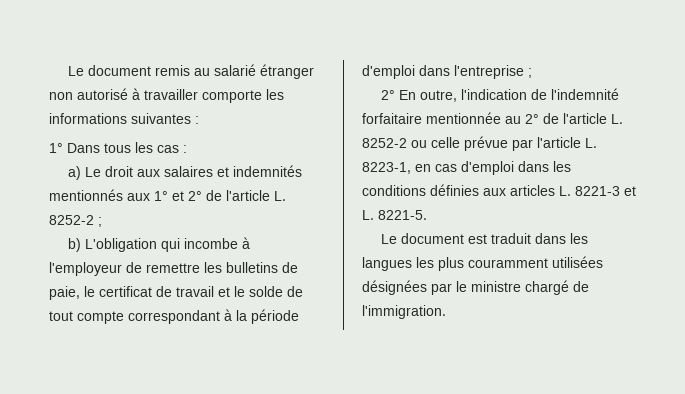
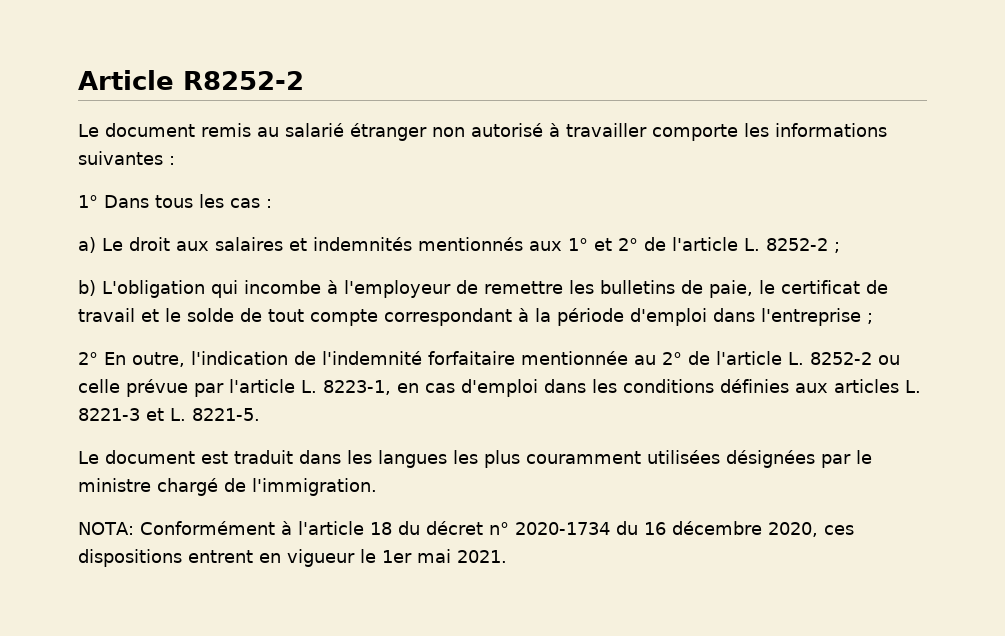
+ Article R8252-2
+ NOTA: Conformément à l'article 18 du décret n° 2020-1734 du 16 décembre 2020, ces dispositions entrent en vigueur le 1er mai 2021.

